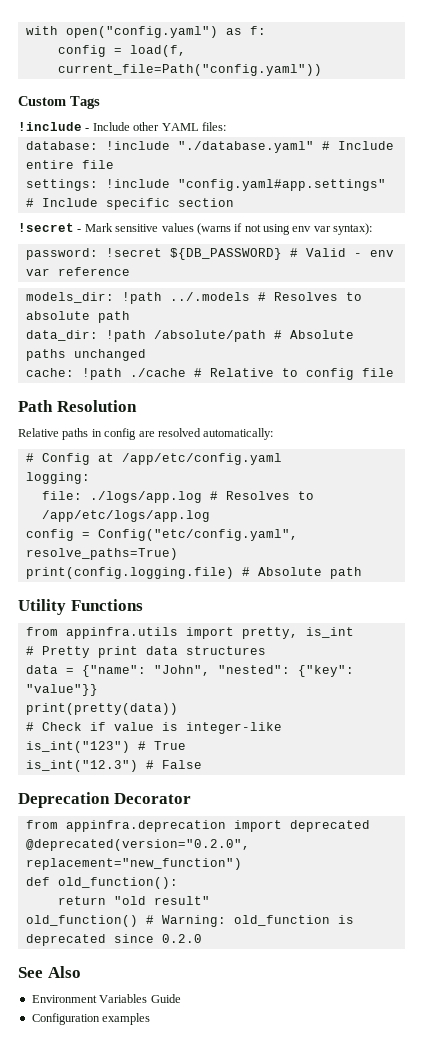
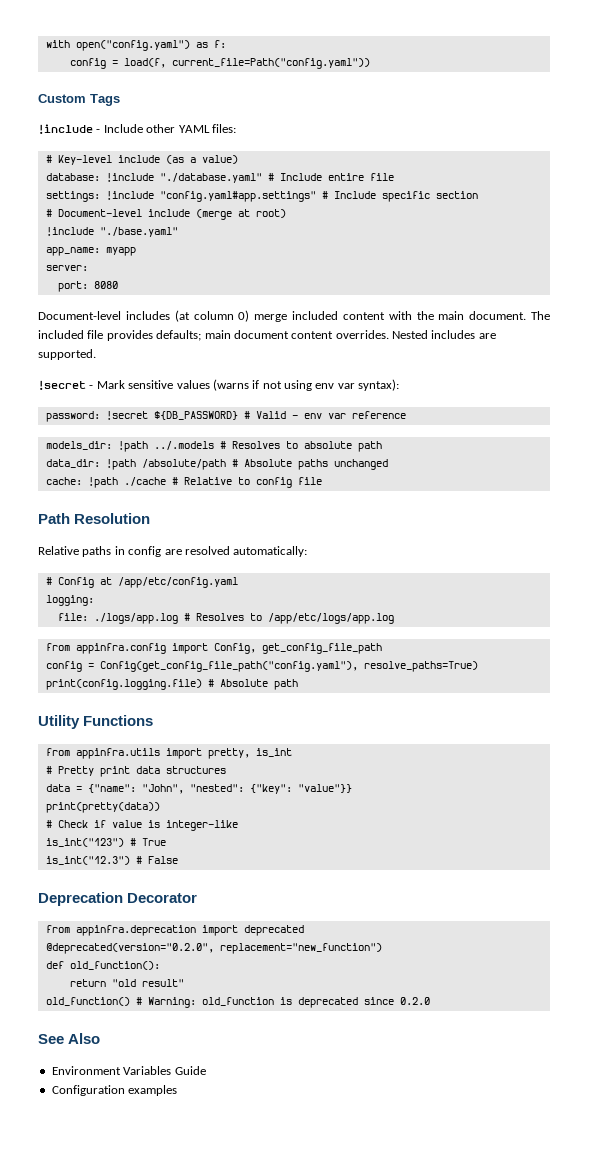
+ # Key-level include (as a value)
+ # Document-level include (merge at root)
+ !include "./base.yaml"
+ app_name: myapp
+ server:
+ port: 8080
+ Document-level includes (at column 0) merge included content with the main document. The included file provides defaults; main document content overrides. Nested includes are supported.
- config = Config("etc/config.yaml", resolve_paths=True)
+ from appinfra.config import Config, get_config_file_path
+ config = Config(get_config_file_path("config.yaml"), resolve_paths=True)

